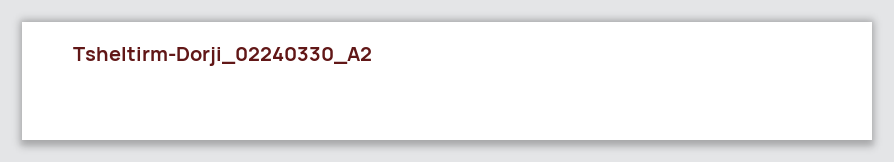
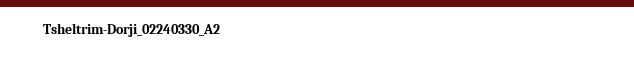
- Tsheltirm-Dorji_02240330_A2
+ Tsheltrim-Dorji_02240330_A2

